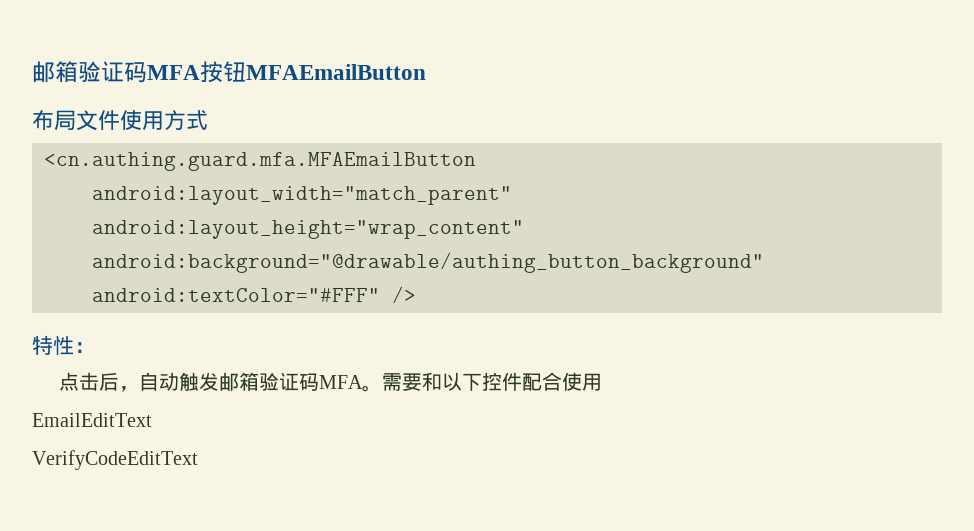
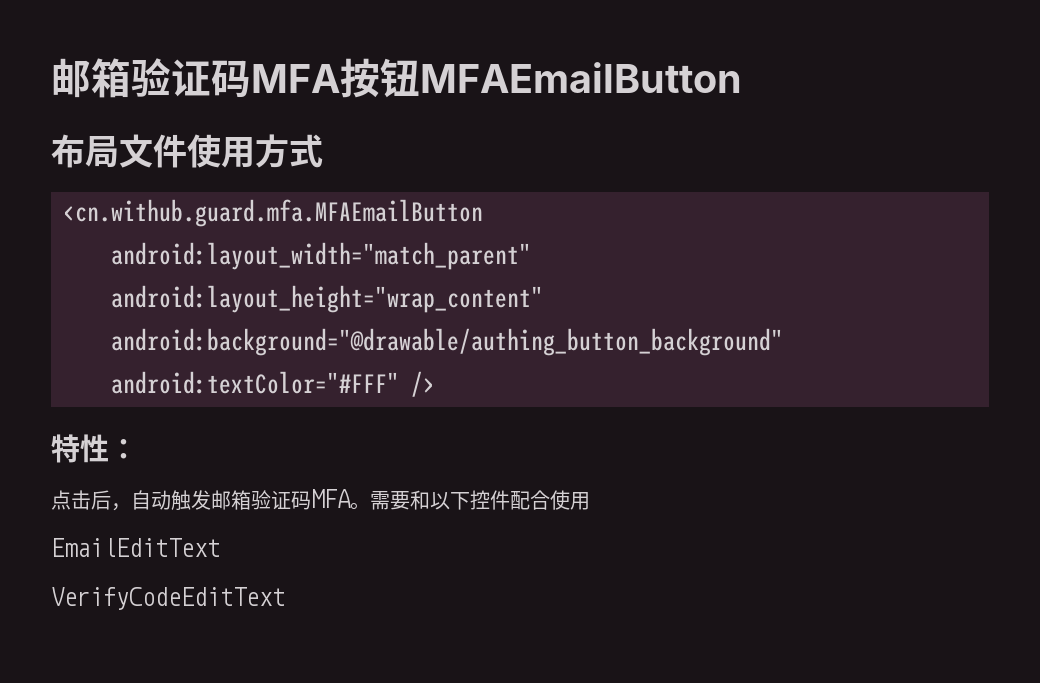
- <cn.authing.guard.mfa.MFAEmailButton
+ <cn.withub.guard.mfa.MFAEmailButton

